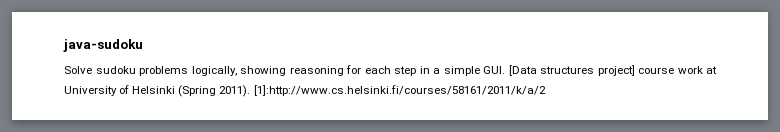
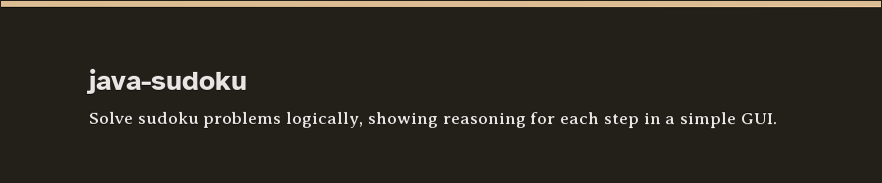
- Solve sudoku problems logically, showing reasoning for each step in a simple GUI. [Data structures project] course work at University of Helsinki (Spring 2011). [1]:http://www.cs.helsinki.fi/courses/58161/2011/k/a/2
+ Solve sudoku problems logically, showing reasoning for each step in a simple GUI.

